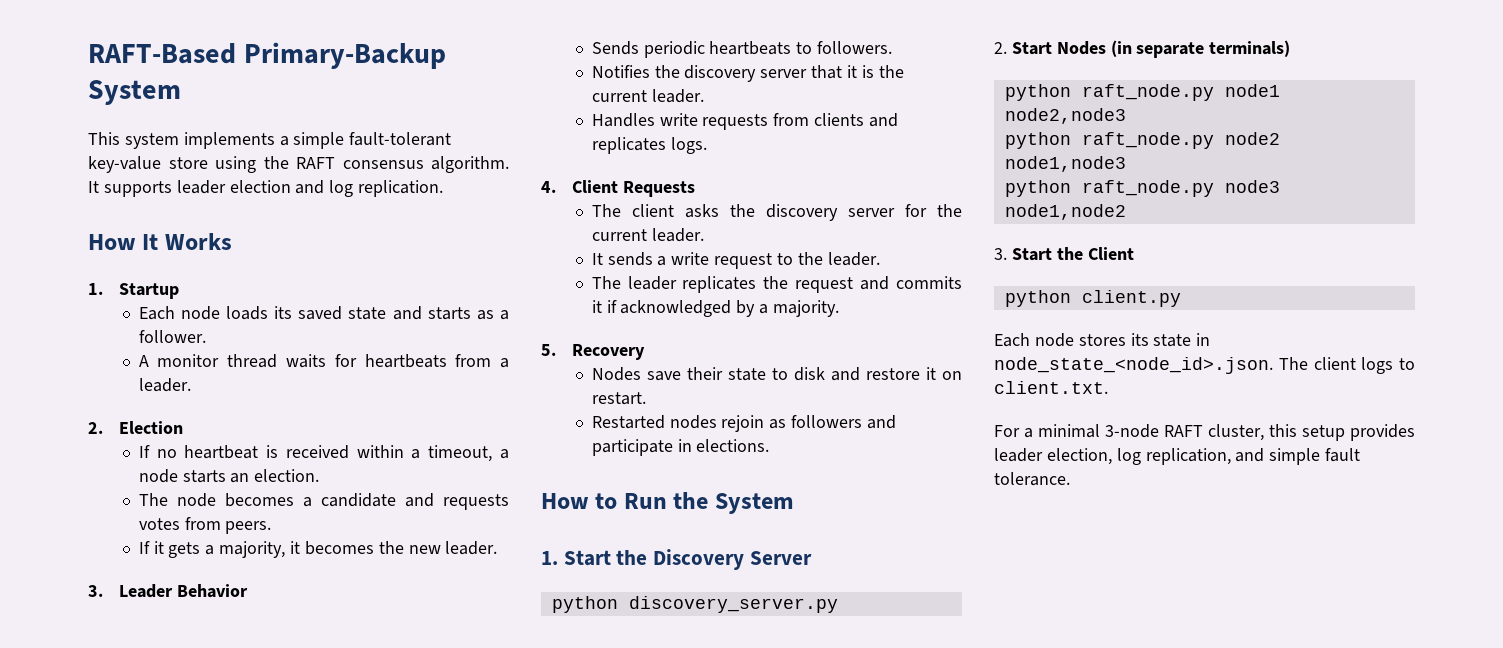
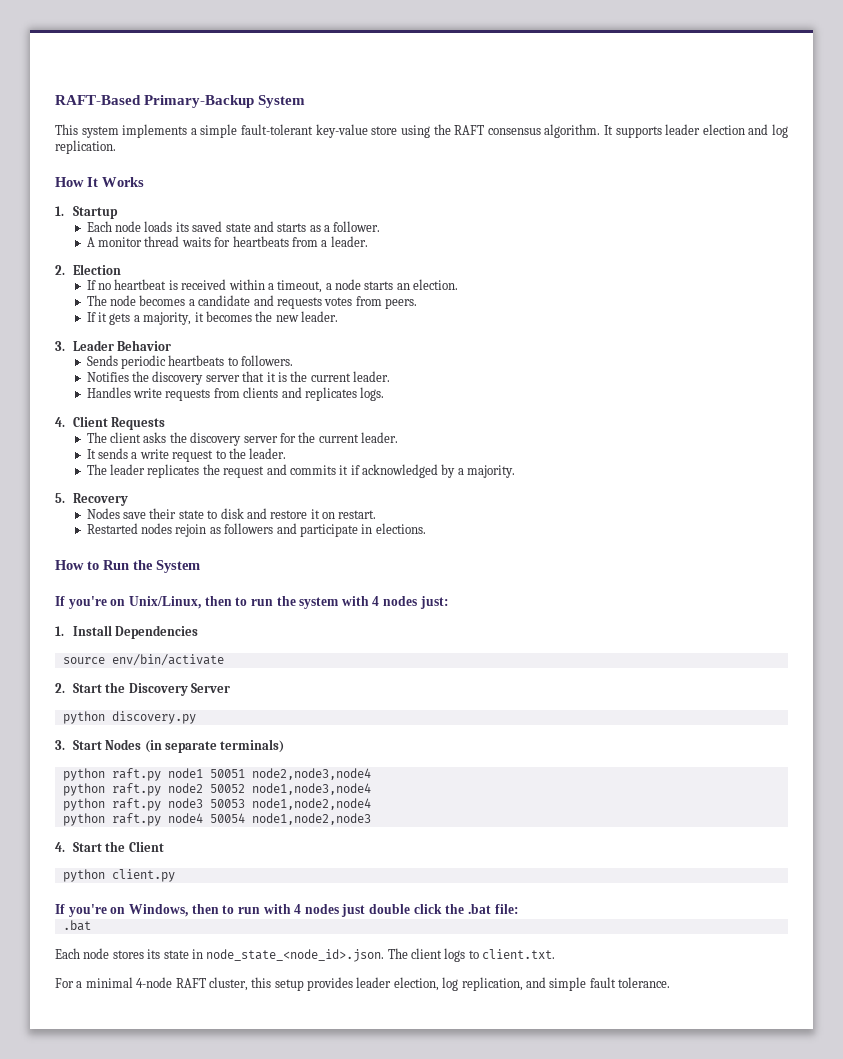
- 1. Start the Discovery Server
+ If you're on Unix/Linux, then to run the system with 4 nodes just:
+ 1. Install Dependencies
+ source env/bin/activate
+ 2. Start the Discovery Server
- python discovery_server.py
- 2. Start Nodes (in separate terminals)
+ python discovery.py
+ 3. Start Nodes (in separate terminals)
- python raft_node.py node1 node2,node3
- python raft_node.py node2 node1,node3
- python raft_node.py node3 node1,node2
- 3. Start the Client
+ python raft.py node1 50051 node2,node3,node4
+ python raft.py node2 50052 node1,node3,node4
+ python raft.py node3 50053 node1,node2,node4
+ python raft.py node4 50054 node1,node2,node3
+ 4. Start the Client
+ If you're on Windows, then to run with 4 nodes just double click the .bat file:
+ .bat
- For a minimal 3-node RAFT cluster, this setup provides leader election, log replication, and simple fault tolerance.
+ For a minimal 4-node RAFT cluster, this setup provides leader election, log replication, and simple fault tolerance.

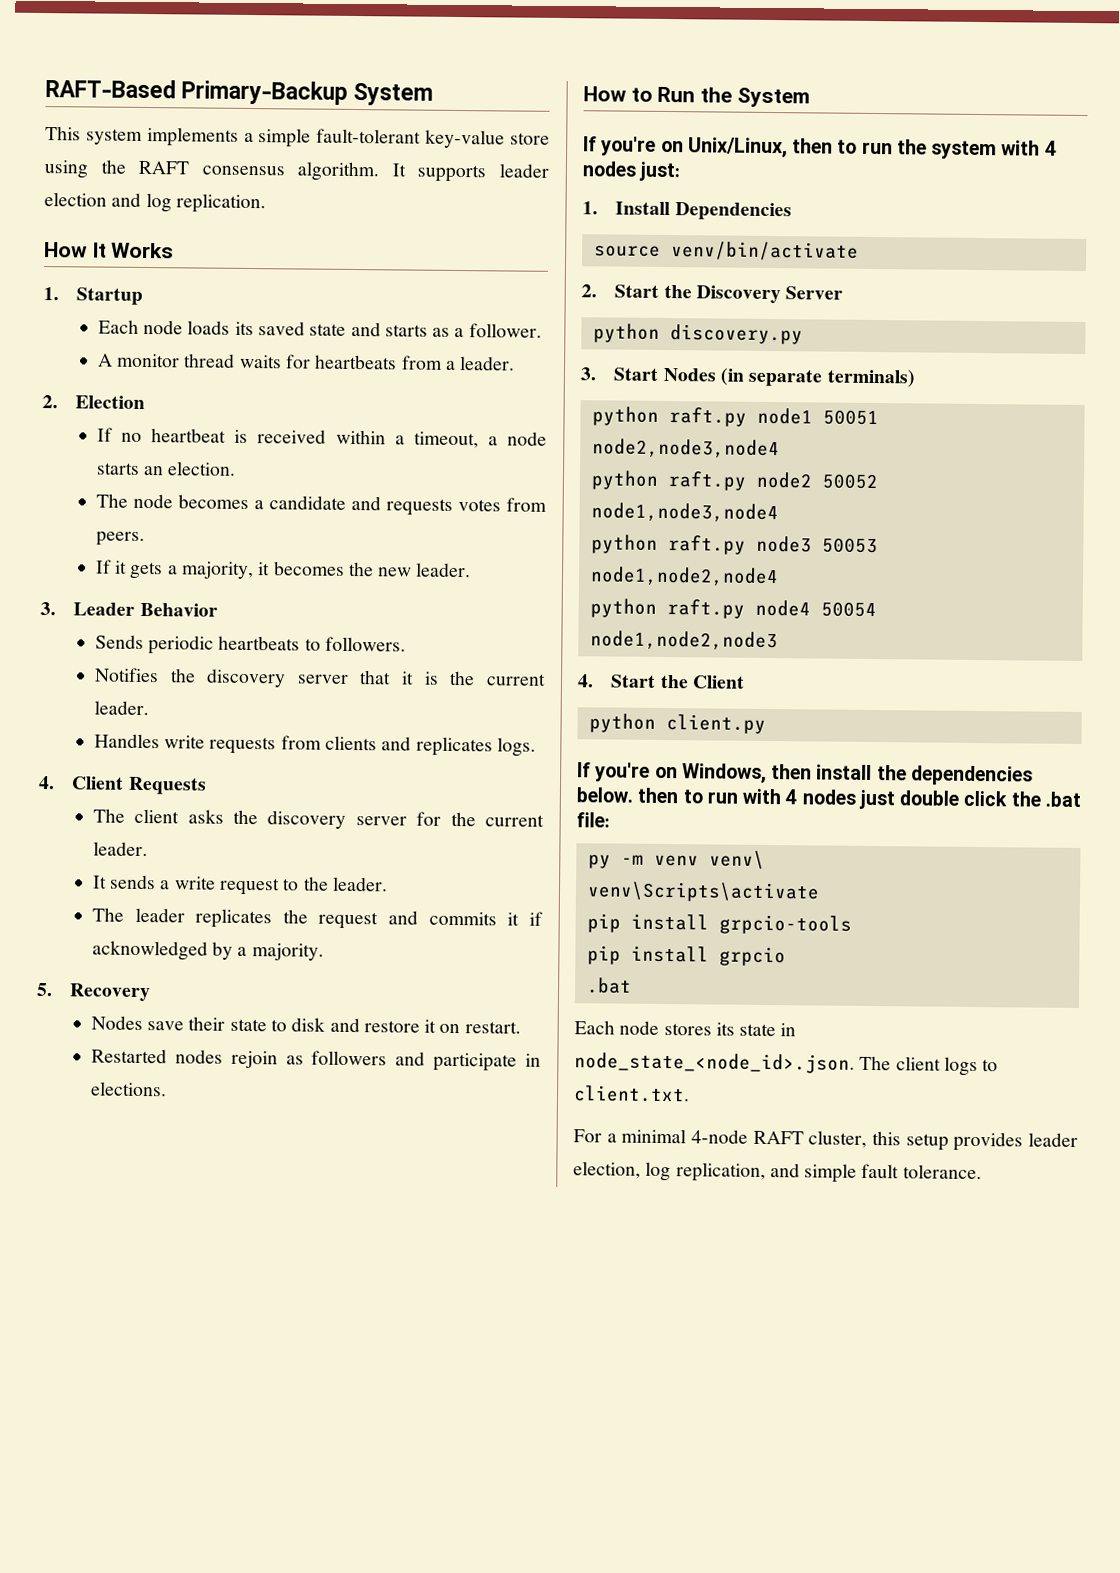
- source env/bin/activate
+ source venv/bin/activate
- If you're on Windows, then to run with 4 nodes just double click the .bat file:
+ If you're on Windows, then install the dependencies below. then to run with 4 nodes just double click the .bat file:
+ py -m venv venv\
+ venv\Scripts\activate
+ pip install grpcio-tools
+ pip install grpcio

